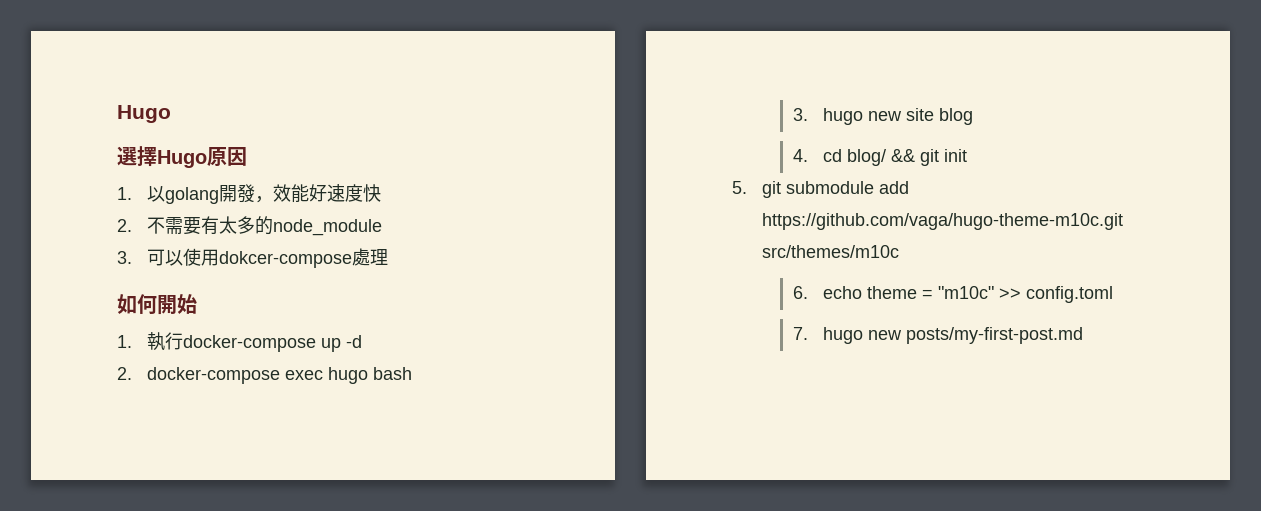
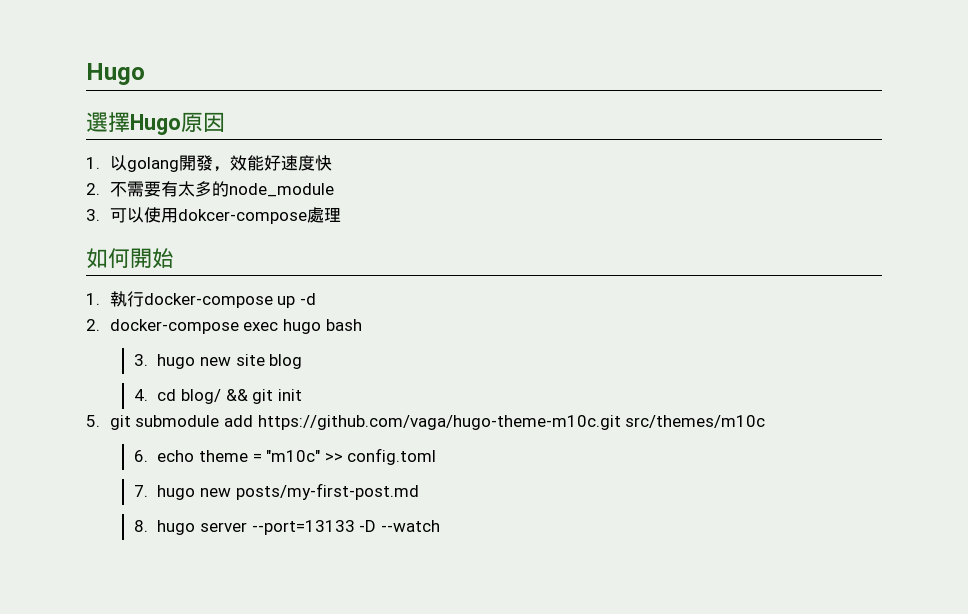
+ 8. hugo server --port=13133 -D --watch

